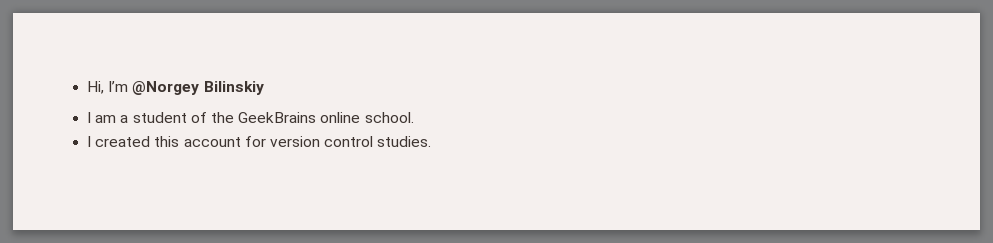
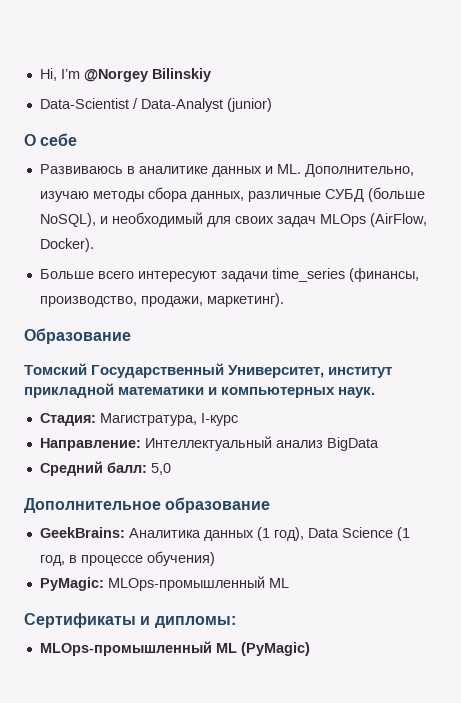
- I am a student of the GeekBrains online school.
- I created this account for version control studies.
+ Data-Scientist / Data-Analyst (junior)
+ О себе
+ Развиваюсь в аналитике данных и ML. Дополнительно, изучаю методы сбора данных, различные СУБД (больше NoSQL), и необходимый для своих задач MLOps (AirFlow, Docker).
+ Больше всего интересуют задачи time_series (финансы, производство, продажи, маркетинг).
+ Образование
+ Томский Государственный Университет, институт прикладной математики и компьютерных наук.
+ Стадия: Магистратура, I-курс
+ Направление: Интеллектуальный анализ BigData
+ Средний балл: 5,0
+ Дополнительное образование
+ GeekBrains: Аналитика данных (1 год), Data Science (1 год, в процессе обучения)
+ PyMagic: MLOps-промышленный ML
+ Сертификаты и дипломы:
+ MLOps-промышленный ML (PyMagic)

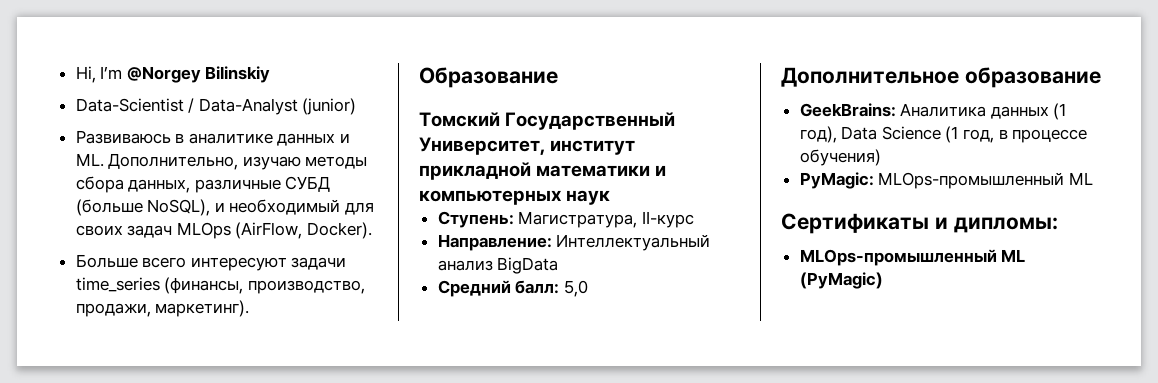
- О себе
- Томский Государственный Университет, институт прикладной математики и компьютерных наук.
- Стадия: Магистратура, I-курс
+ Томский Государственный Университет, институт прикладной математики и компьютерных наук
+ Ступень: Магистратура, II-курс

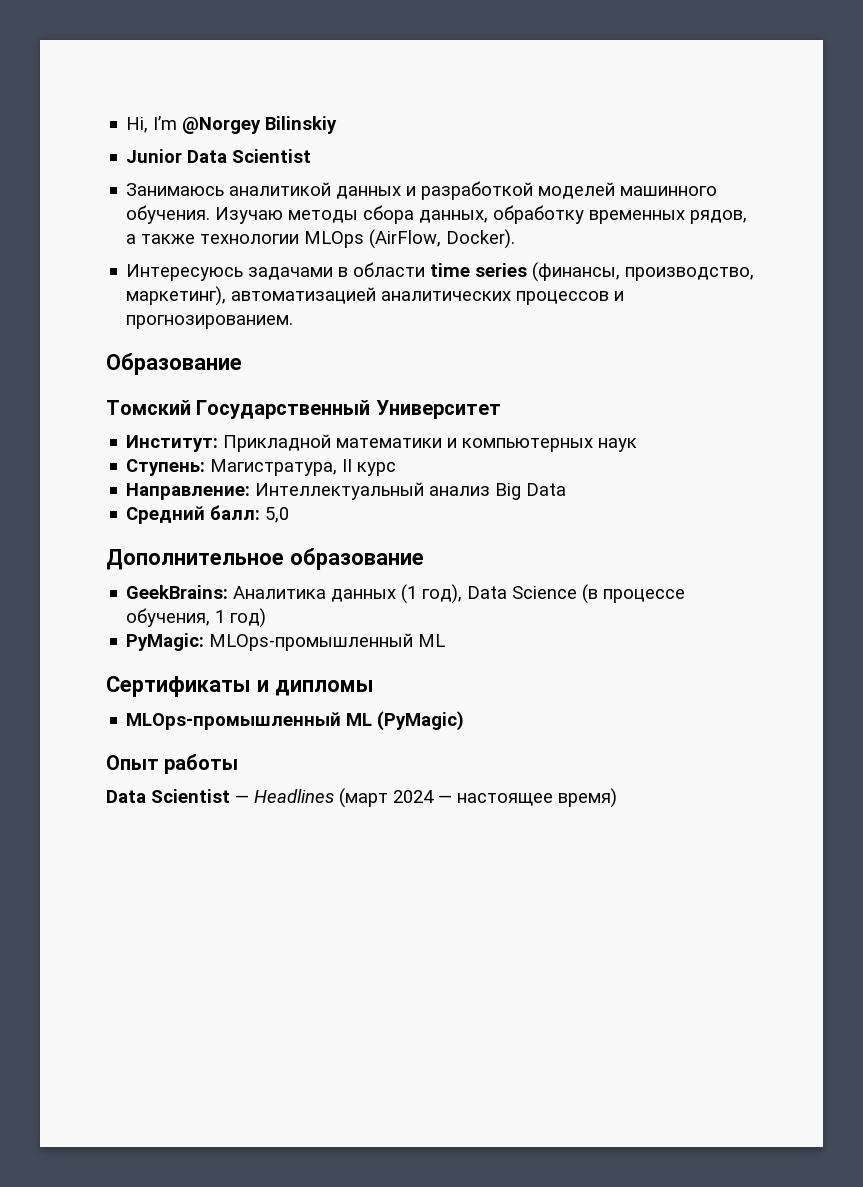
- Data-Scientist / Data-Analyst (junior)
- Развиваюсь в аналитике данных и ML. Дополнительно, изучаю методы сбора данных, различные СУБД (больше NoSQL), и необходимый для своих задач MLOps (AirFlow, Docker).
- Больше всего интересуют задачи time_series (финансы, производство, продажи, маркетинг).
+ Junior Data Scientist
+ Занимаюсь аналитикой данных и разработкой моделей машинного обучения. Изучаю методы сбора данных, обработку временных рядов, а также технологии MLOps (AirFlow, Docker).
+ Интересуюсь задачами в области time series (финансы, производство, маркетинг), автоматизацией аналитических процессов и прогнозированием.
- Томский Государственный Университет, институт прикладной математики и компьютерных наук
+ Томский Государственный Университет
+ Институт: Прикладной математики и компьютерных наук
- Ступень: Магистратура, II-курс
+ Ступень: Магистратура, II курс
- Направление: Интеллектуальный анализ BigData
+ Направление: Интеллектуальный анализ Big Data
- GeekBrains: Аналитика данных (1 год), Data Science (1 год, в процессе обучения)
+ GeekBrains: Аналитика данных (1 год), Data Science (в процессе обучения, 1 год)
- Сертификаты и дипломы:
+ Сертификаты и дипломы
+ Опыт работы
+ Data Scientist — Headlines (март 2024 — настоящее время)

